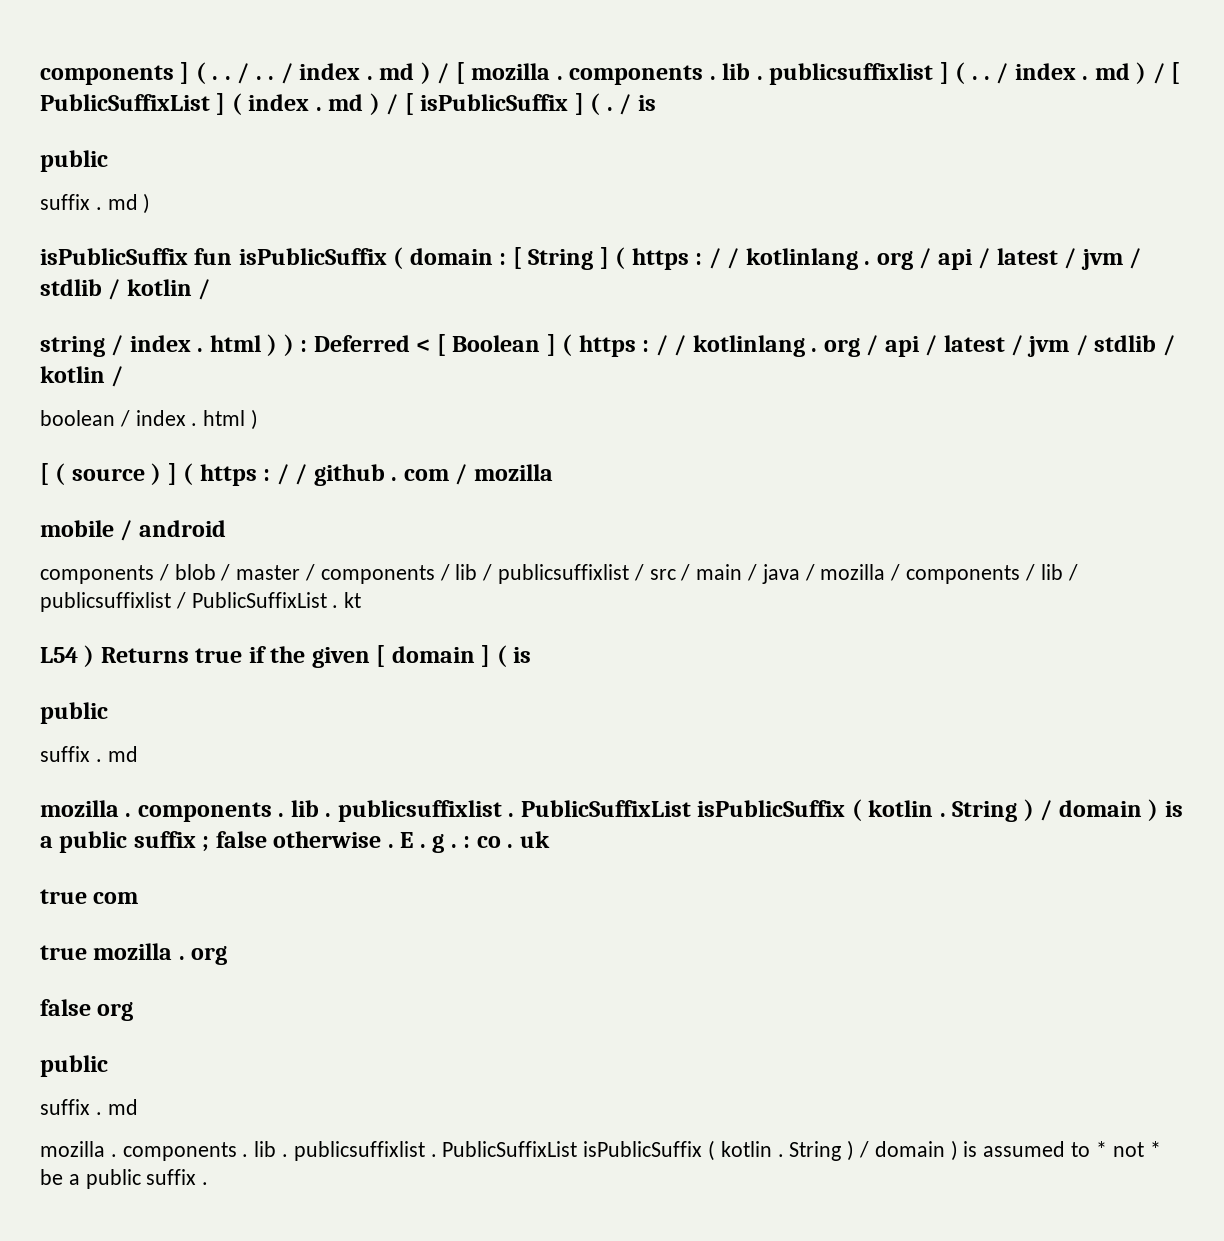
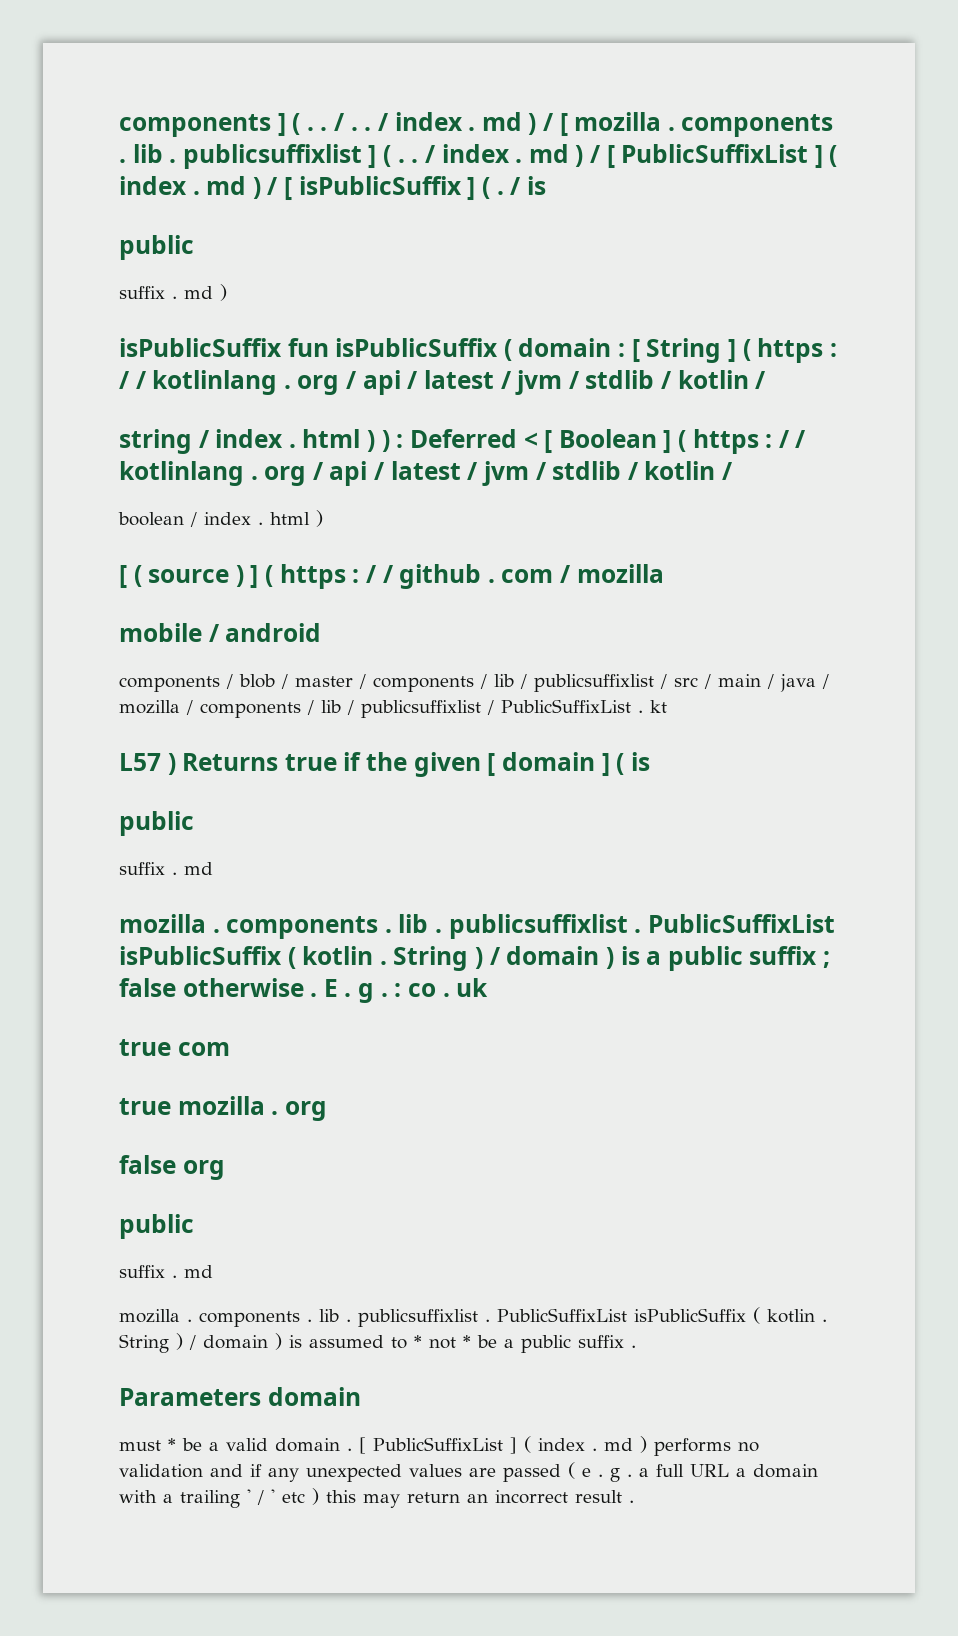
- L54 ) Returns true if the given [ domain ] ( is
+ L57 ) Returns true if the given [ domain ] ( is
+ Parameters domain
+ must * be a valid domain . [ PublicSuffixList ] ( index . md ) performs no validation and if any unexpected values are passed ( e . g . a full URL a domain with a trailing ' / ' etc ) this may return an incorrect result .

